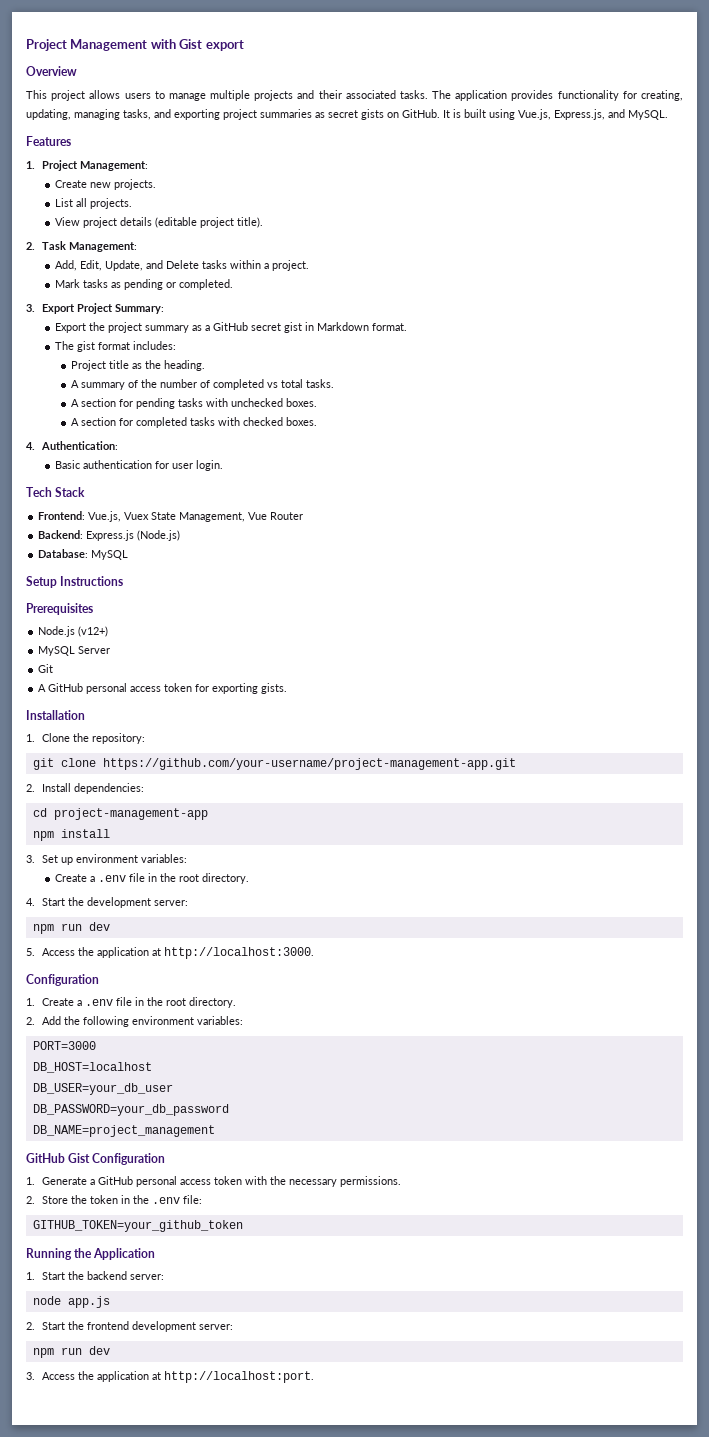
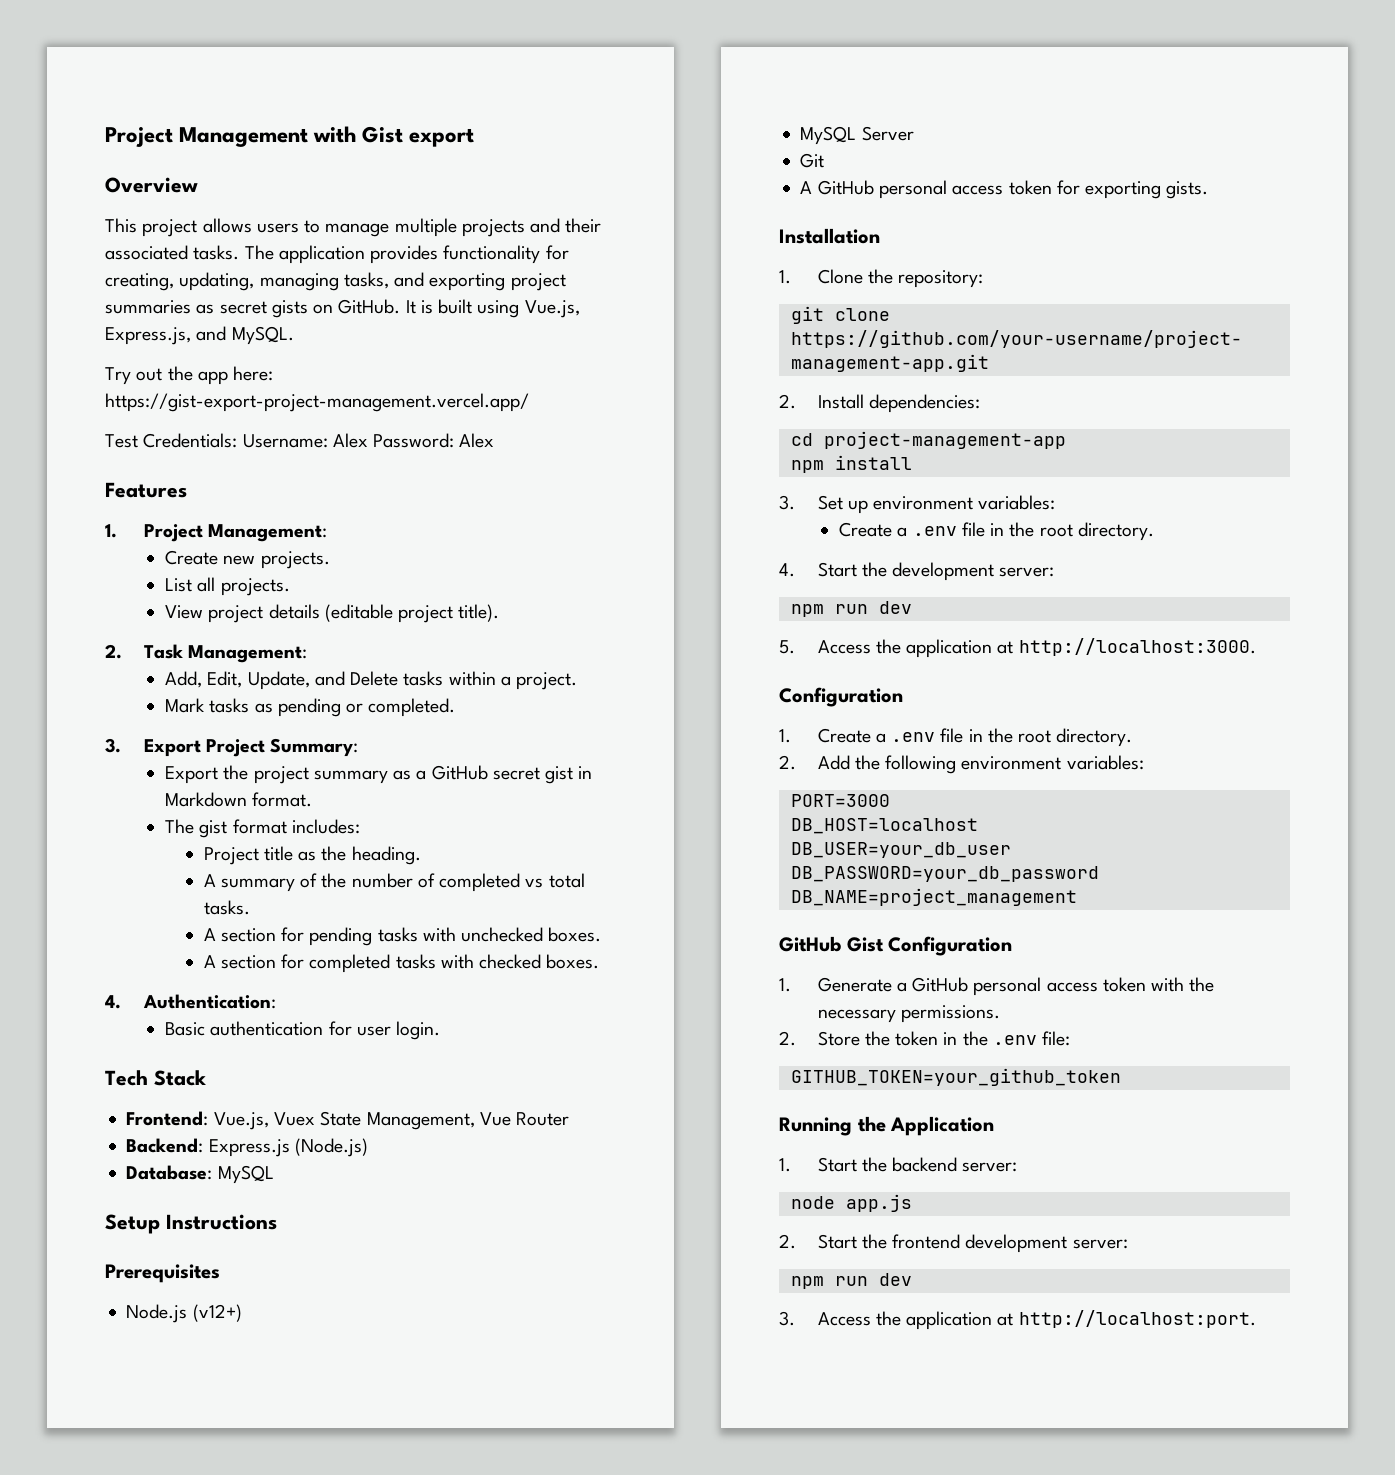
+ Try out the app here: https://gist-export-project-management.vercel.app/
+ Test Credentials: Username: Alex Password: Alex

